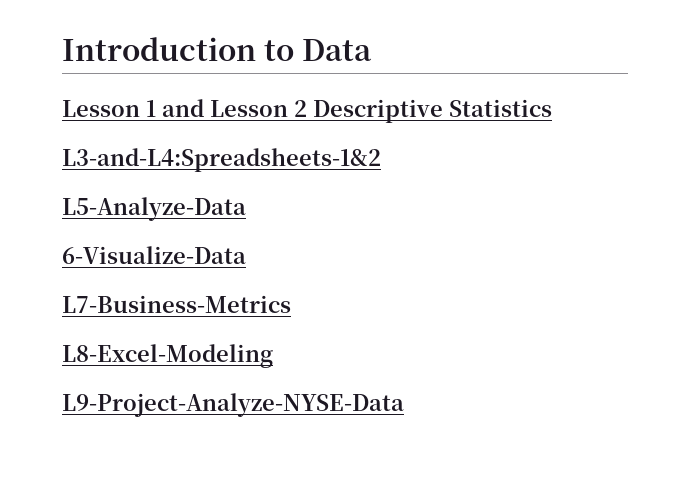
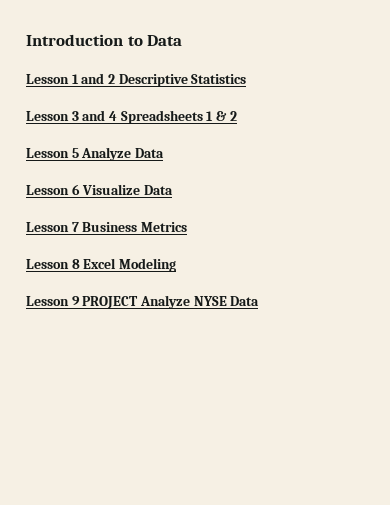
- Lesson 1 and Lesson 2 Descriptive Statistics
+ Lesson 1 and 2 Descriptive Statistics
- L3-and-L4:Spreadsheets-1&2
- L5-Analyze-Data
- 6-Visualize-Data
- L7-Business-Metrics
- L8-Excel-Modeling
- L9-Project-Analyze-NYSE-Data
+ Lesson 3 and 4 Spreadsheets 1 & 2
+ Lesson 5 Analyze Data
+ Lesson 6 Visualize Data
+ Lesson 7 Business Metrics
+ Lesson 8 Excel Modeling
+ Lesson 9 PROJECT Analyze NYSE Data

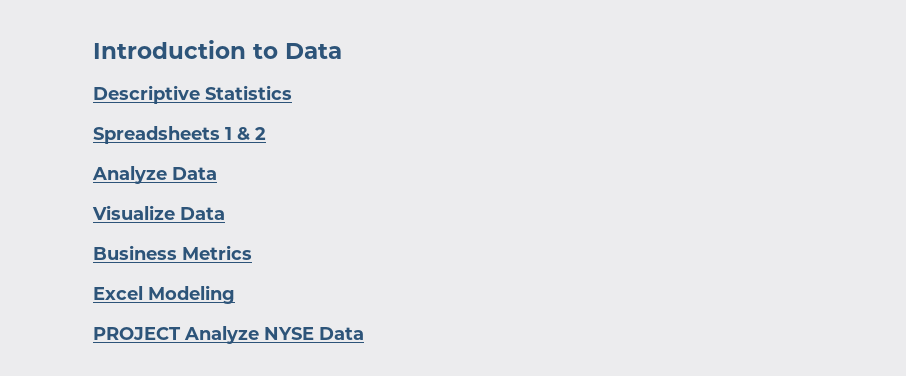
- Lesson 1 and 2 Descriptive Statistics
- Lesson 3 and 4 Spreadsheets 1 & 2
+ Descriptive Statistics
+ Spreadsheets 1 & 2
- Lesson 5 Analyze Data
+ Analyze Data
- Lesson 6 Visualize Data
+ Visualize Data
- Lesson 7 Business Metrics
+ Business Metrics
- Lesson 8 Excel Modeling
+ Excel Modeling
- Lesson 9 PROJECT Analyze NYSE Data
+ PROJECT Analyze NYSE Data

